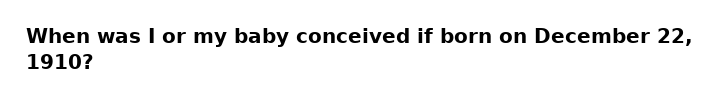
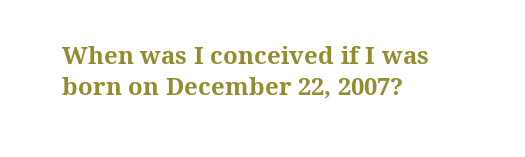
- When was I or my baby conceived if born on December 22, 1910?
+ When was I conceived if I was born on December 22, 2007?

